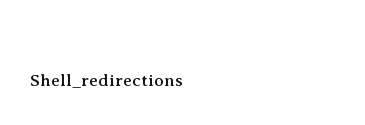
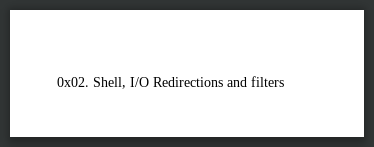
- Shell_redirections
+ 0x02. Shell, I/O Redirections and filters

